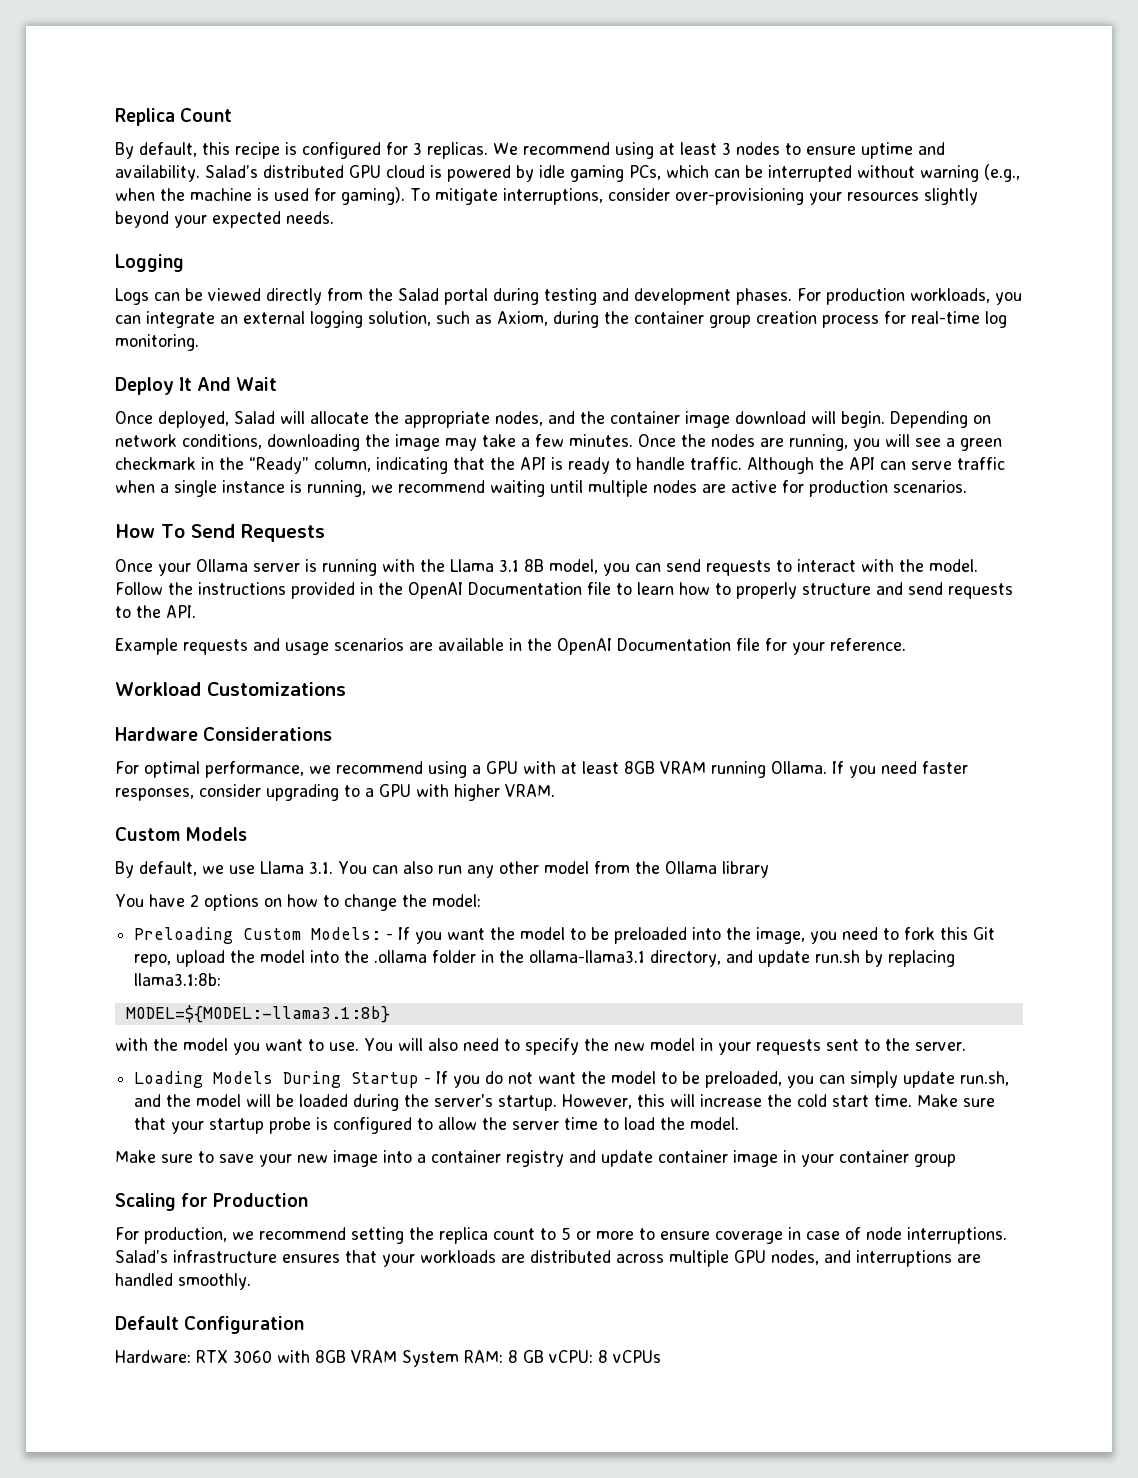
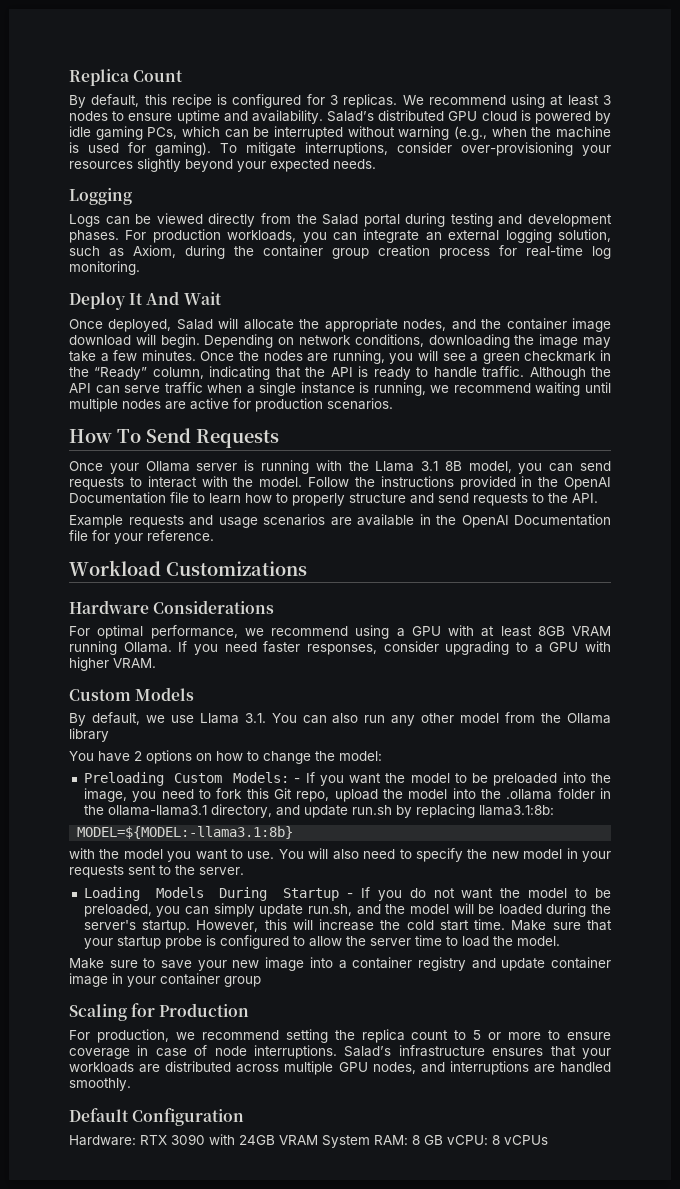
- Hardware: RTX 3060 with 8GB VRAM System RAM: 8 GB vCPU: 8 vCPUs
+ Hardware: RTX 3090 with 24GB VRAM System RAM: 8 GB vCPU: 8 vCPUs

